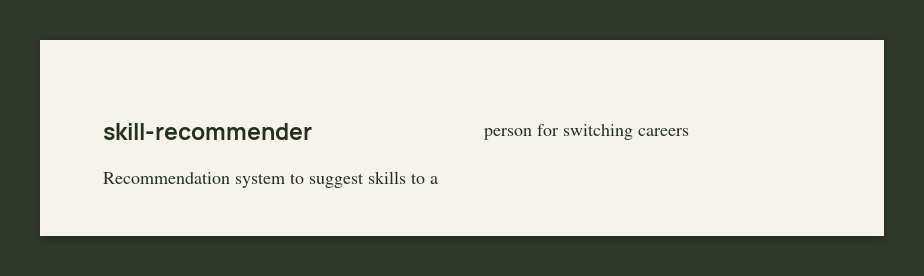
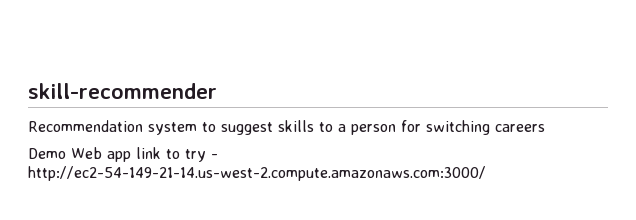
+ Demo Web app link to try - http://ec2-54-149-21-14.us-west-2.compute.amazonaws.com:3000/

